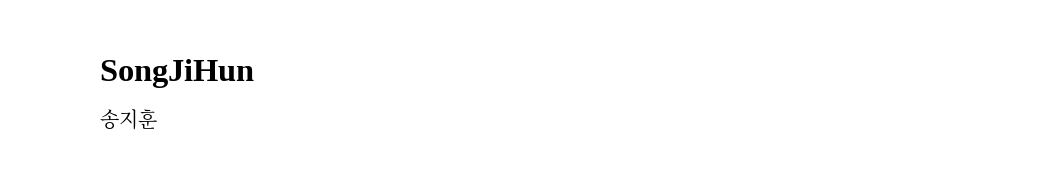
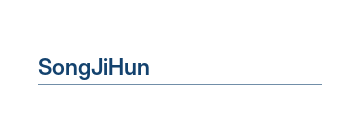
- 송지훈

